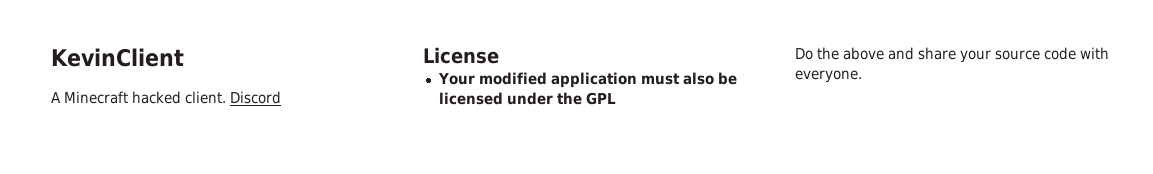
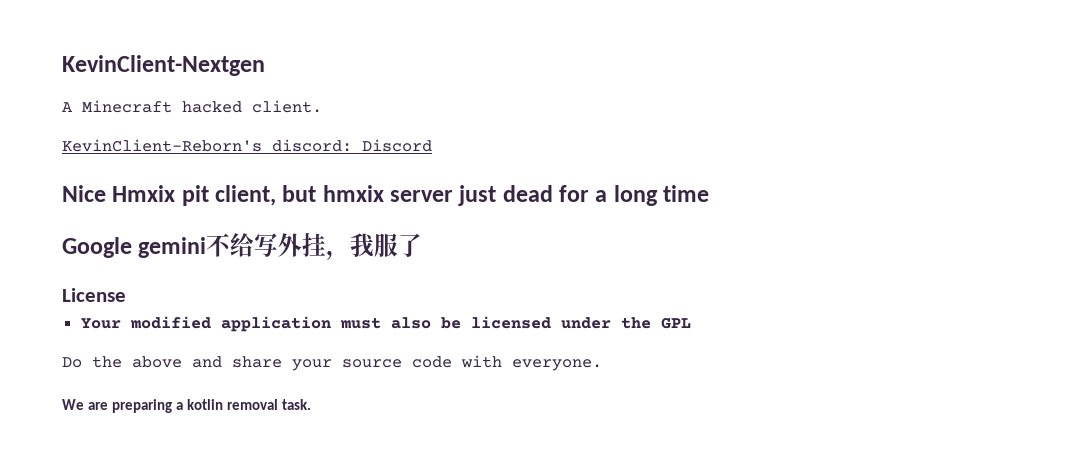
- KevinClient
+ KevinClient-Nextgen
- A Minecraft hacked client. Discord
+ A Minecraft hacked client.
+ KevinClient-Reborn's discord: Discord
+ Nice Hmxix pit client, but hmxix server just dead for a long time
+ Google gemini不给写外挂，我服了
+ We are preparing a kotlin removal task.

